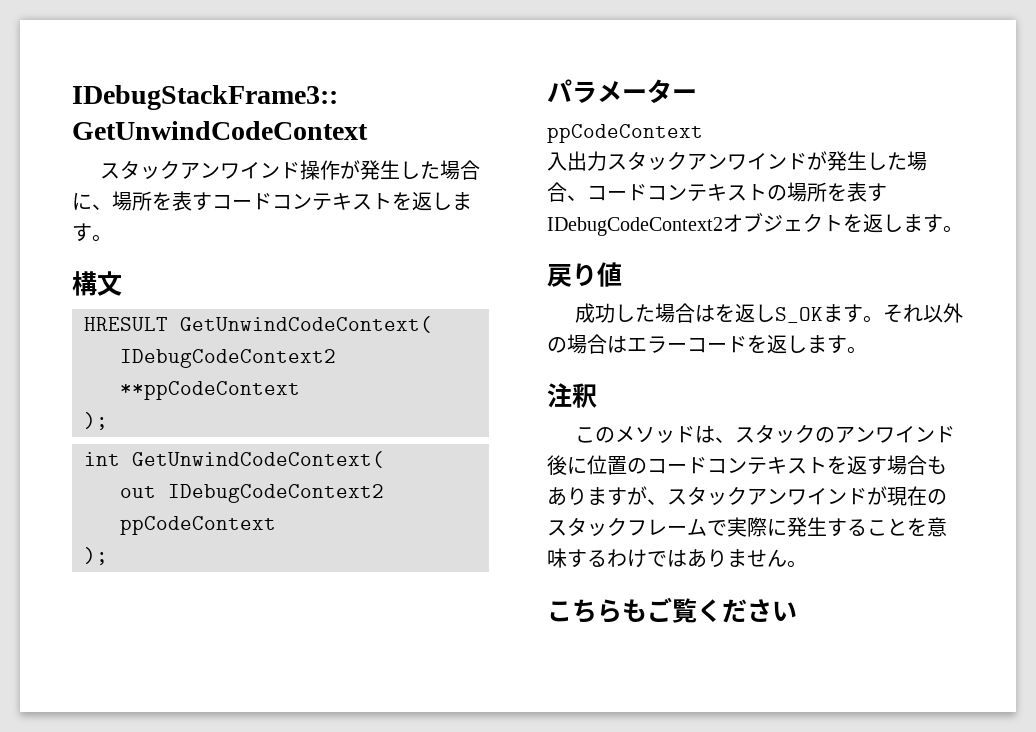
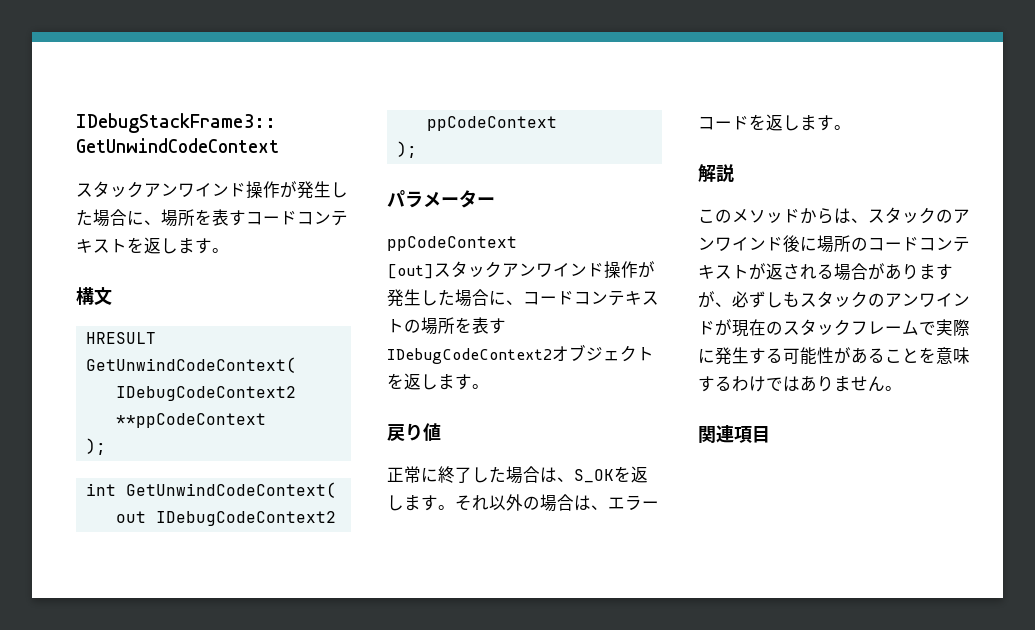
- 入出力スタックアンワインドが発生した場合、コードコンテキストの場所を表すIDebugCodeContext2オブジェクトを返します。
+ [out]スタックアンワインド操作が発生した場合に、コードコンテキストの場所を表すIDebugCodeContext2オブジェクトを返します。
- 成功した場合はを返しS_OKます。
+ 正常に終了した場合は、S_OKを返します。
- それ以外の場合はエラーコードを返します。
+ それ以外の場合は、エラーコードを返します。
- 注釈
+ 解説
- このメソッドは、スタックのアンワインド後に位置のコードコンテキストを返す場合もありますが、スタックアンワインドが現在のスタックフレームで実際に発生することを意味するわけではありません。
+ このメソッドからは、スタックのアンワインド後に場所のコードコンテキストが返される場合がありますが、必ずしもスタックのアンワインドが現在のスタックフレームで実際に発生する可能性があることを意味するわけではありません。
- こちらもご覧ください
+ 関連項目

